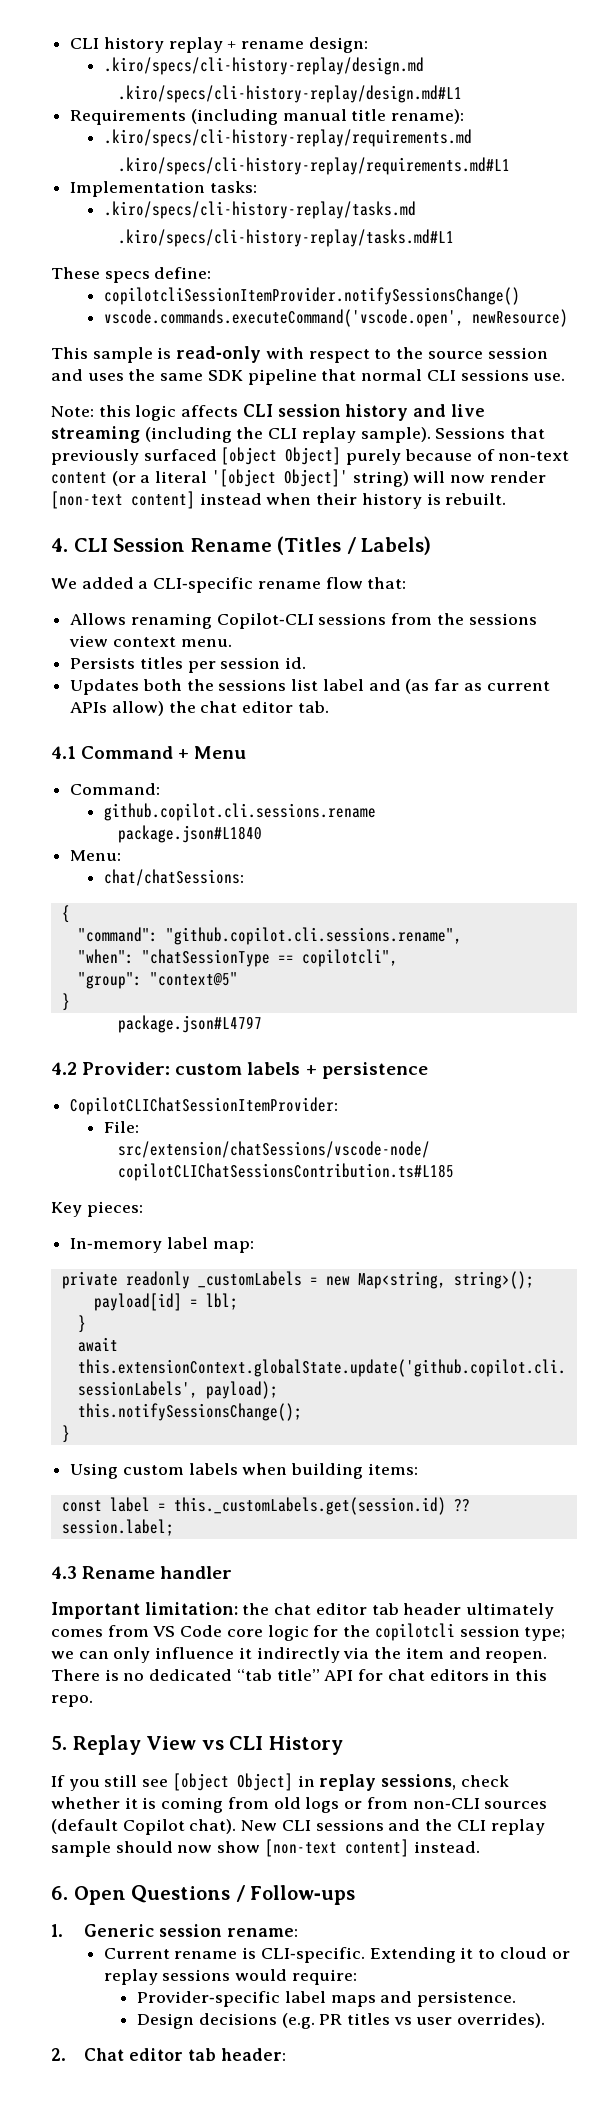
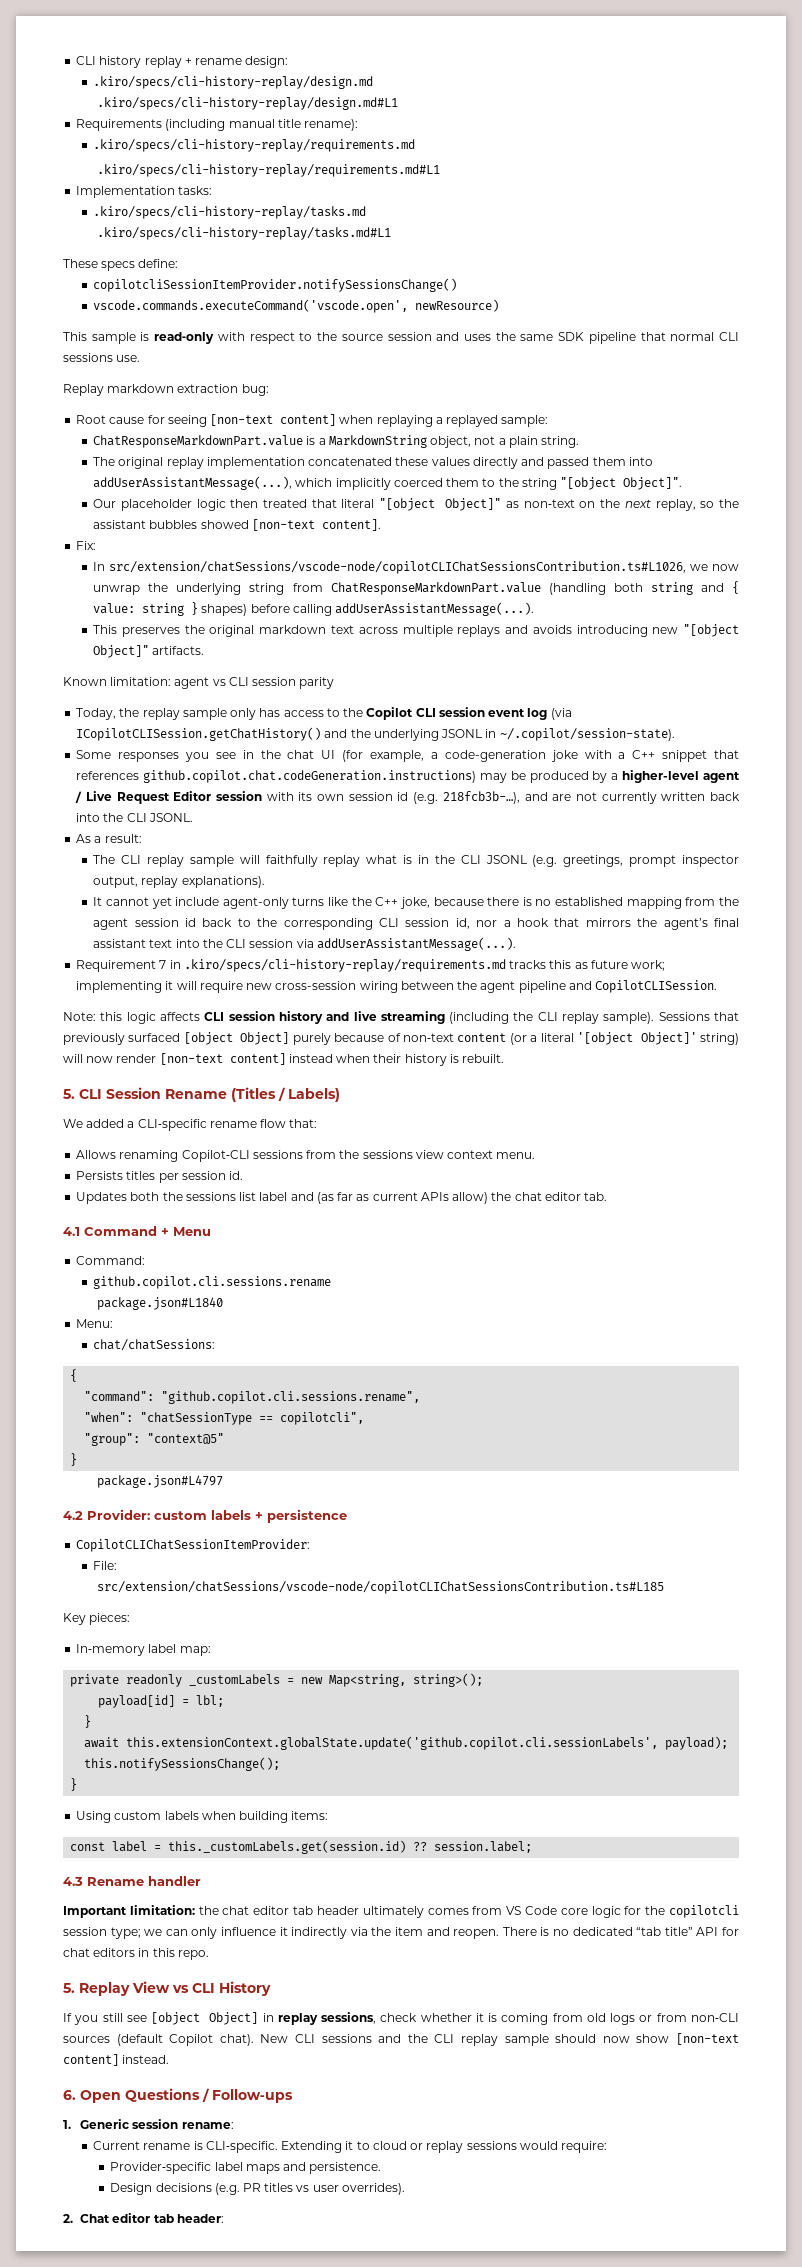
+ Replay markdown extraction bug:
+ Root cause for seeing [non-text content] when replaying a replayed sample:
+ ChatResponseMarkdownPart.value is a MarkdownString object, not a plain string.
+ The original replay implementation concatenated these values directly and passed them into addUserAssistantMessage(...), which implicitly coerced them to the string "[object Object]".
+ Our placeholder logic then treated that literal "[object Object]" as non‑text on the next replay, so the assistant bubbles showed [non-text content].
+ Fix:
+ In src/extension/chatSessions/vscode-node/copilotCLIChatSessionsContribution.ts#L1026, we now unwrap the underlying string from ChatResponseMarkdownPart.value (handling both string and { value: string } shapes) before calling addUserAssistantMessage(...).
+ This preserves the original markdown text across multiple replays and avoids introducing new "[object Object]" artifacts.
+ Known limitation: agent vs CLI session parity
+ Today, the replay sample only has access to the Copilot CLI session event log (via ICopilotCLISession.getChatHistory() and the underlying JSONL in ~/.copilot/session-state).
+ Some responses you see in the chat UI (for example, a code-generation joke with a C++ snippet that references github.copilot.chat.codeGeneration.instructions) may be produced by a higher-level agent / Live Request Editor session with its own session id (e.g. 218fcb3b-…), and are not currently written back into the CLI JSONL.
+ As a result:
+ The CLI replay sample will faithfully replay what is in the CLI JSONL (e.g. greetings, prompt inspector output, replay explanations).
+ It cannot yet include agent-only turns like the C++ joke, because there is no established mapping from the agent session id back to the corresponding CLI session id, nor a hook that mirrors the agent’s final assistant text into the CLI session via addUserAssistantMessage(...).
+ Requirement 7 in .kiro/specs/cli-history-replay/requirements.md tracks this as future work; implementing it will require new cross-session wiring between the agent pipeline and CopilotCLISession.
- 4. CLI Session Rename (Titles / Labels)
+ 5. CLI Session Rename (Titles / Labels)

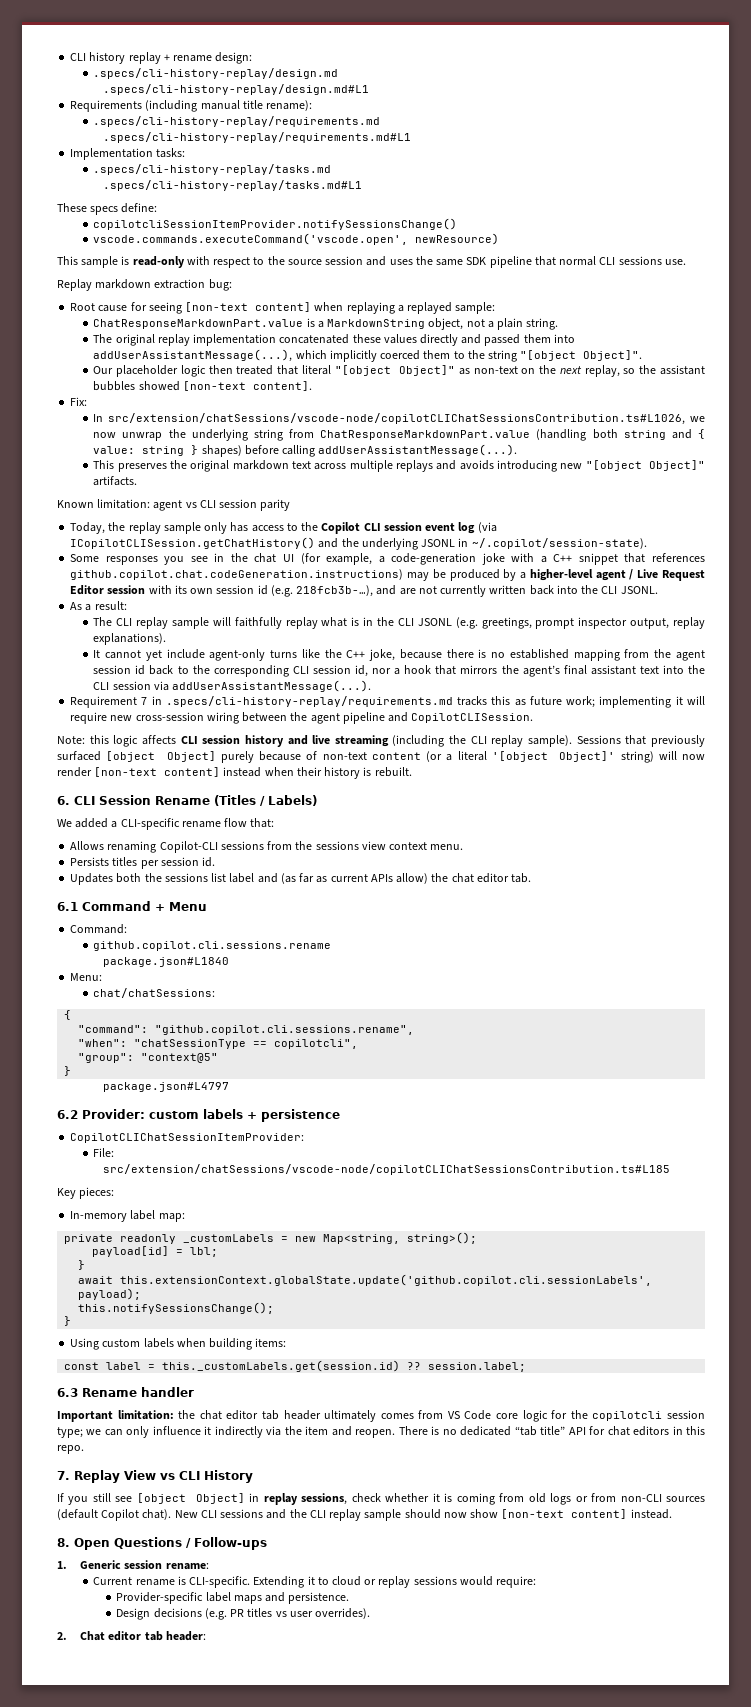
- .kiro/specs/cli-history-replay/design.md
- .kiro/specs/cli-history-replay/design.md#L1
+ .specs/cli-history-replay/design.md
+ .specs/cli-history-replay/design.md#L1
  Requirements (including manual title rename):
- .kiro/specs/cli-history-replay/requirements.md
- .kiro/specs/cli-history-replay/requirements.md#L1
+ .specs/cli-history-replay/requirements.md
+ .specs/cli-history-replay/requirements.md#L1
- .kiro/specs/cli-history-replay/tasks.md
- .kiro/specs/cli-history-replay/tasks.md#L1
+ .specs/cli-history-replay/tasks.md
+ .specs/cli-history-replay/tasks.md#L1
- Requirement 7 in .kiro/specs/cli-history-replay/requirements.md tracks this as future work; implementing it will require new cross-session wiring between the agent pipeline and CopilotCLISession.
+ Requirement 7 in .specs/cli-history-replay/requirements.md tracks this as future work; implementing it will require new cross-session wiring between the agent pipeline and CopilotCLISession.
- 5. CLI Session Rename (Titles / Labels)
+ 6. CLI Session Rename (Titles / Labels)
- 4.1 Command + Menu
+ 6.1 Command + Menu
- 4.2 Provider: custom labels + persistence
+ 6.2 Provider: custom labels + persistence
- 4.3 Rename handler
+ 6.3 Rename handler
- 5. Replay View vs CLI History
+ 7. Replay View vs CLI History
- 6. Open Questions / Follow‑ups
+ 8. Open Questions / Follow‑ups

